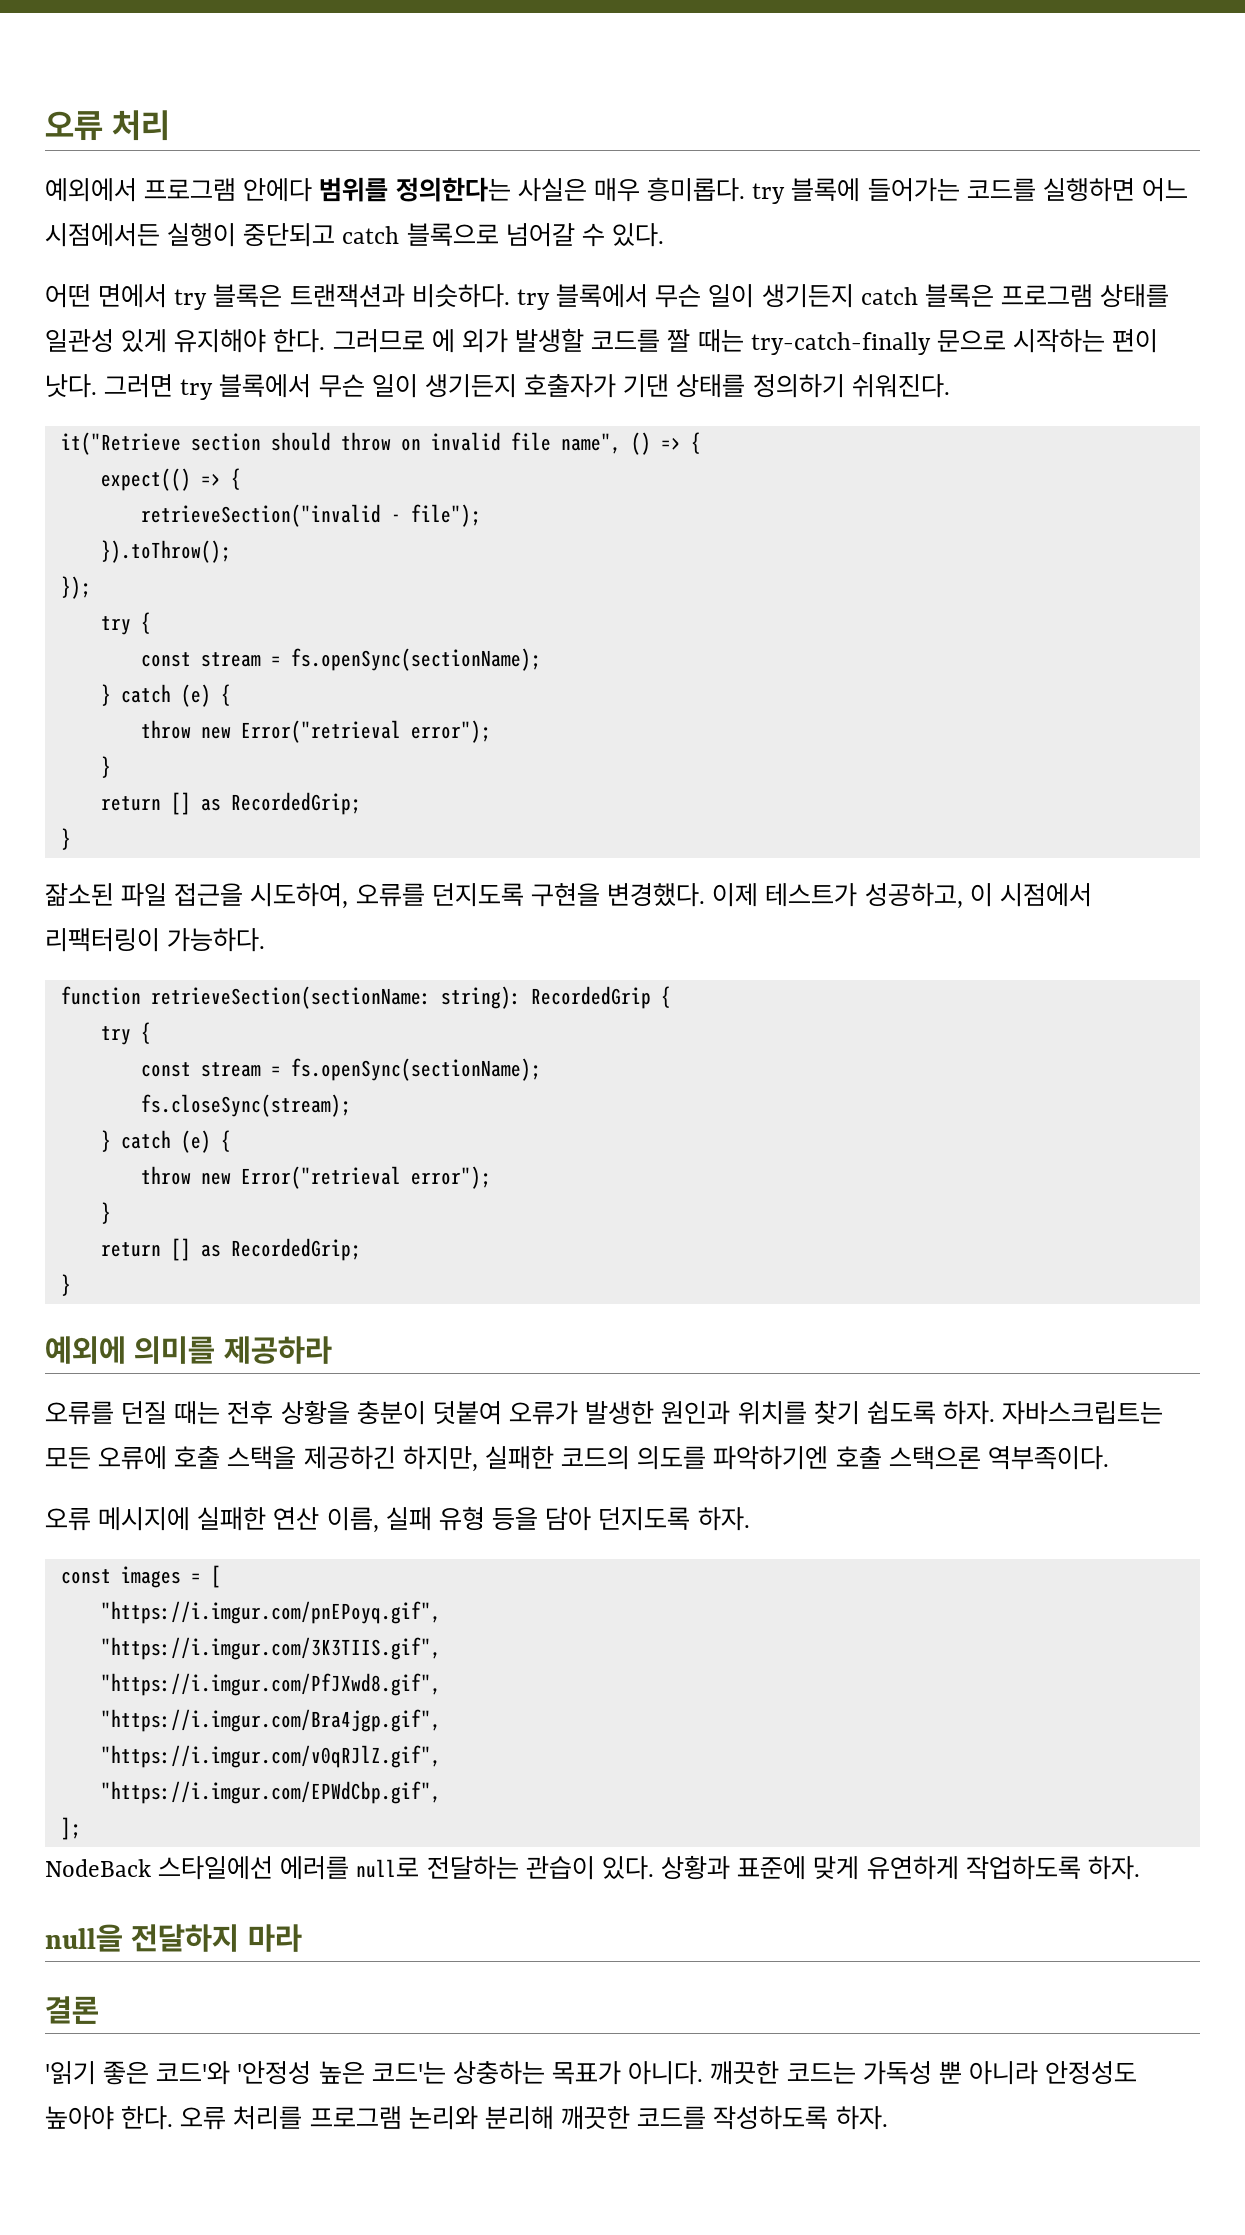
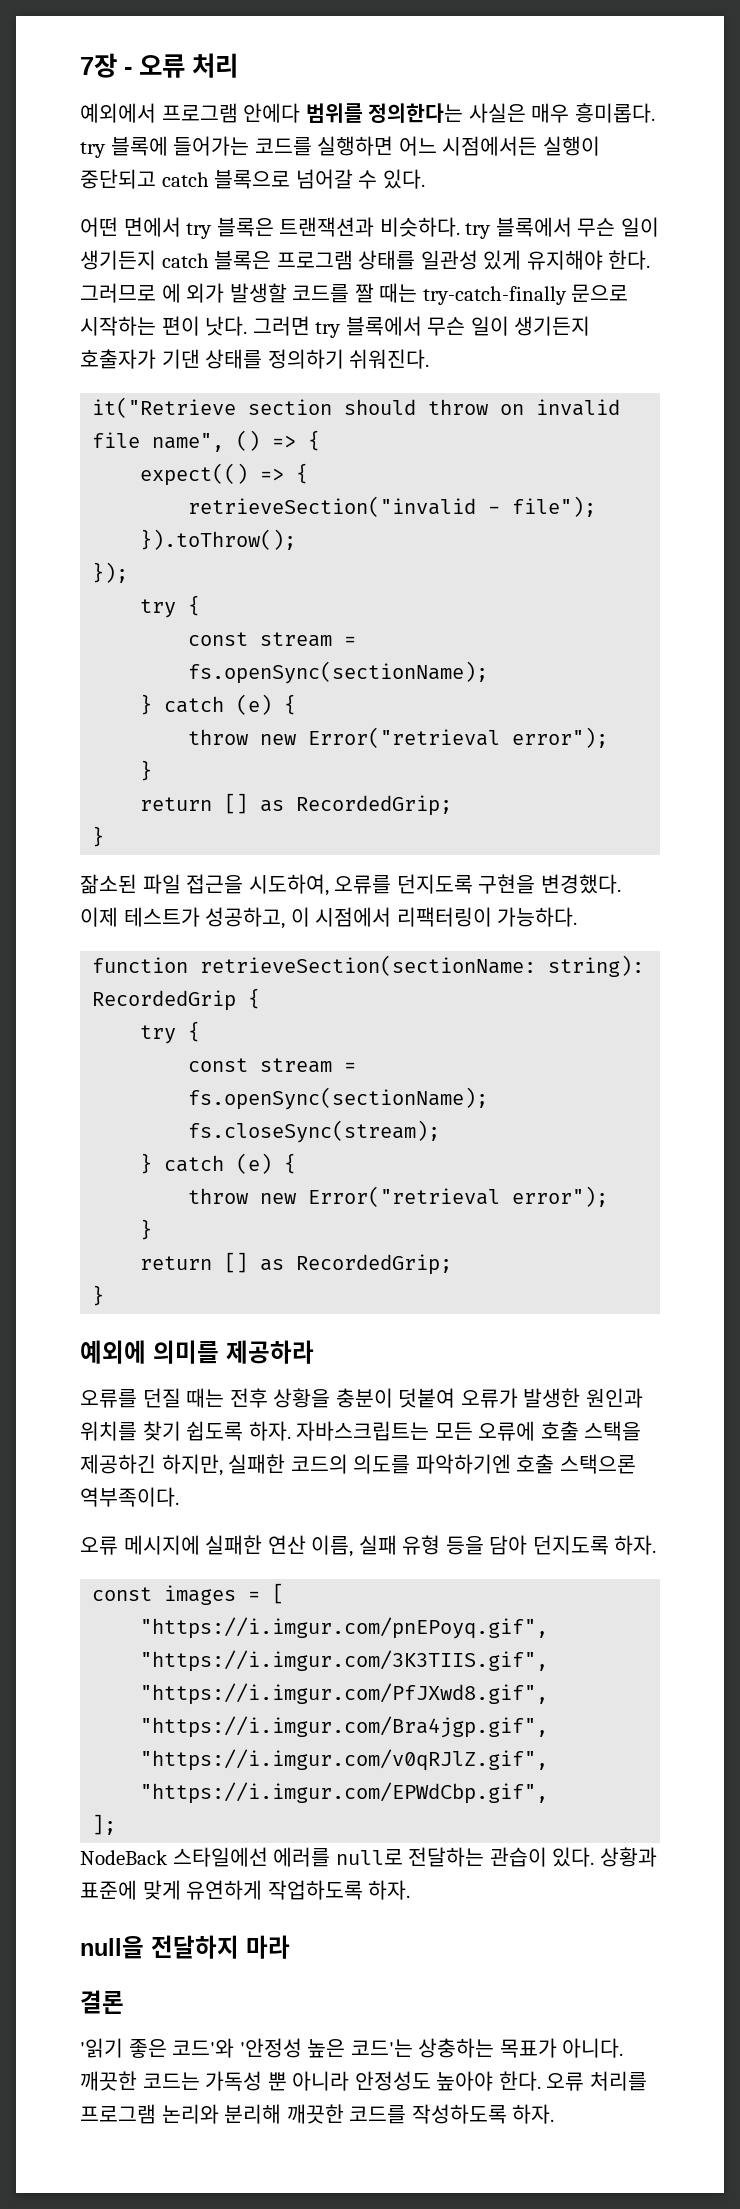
- 오류 처리
+ 7장 - 오류 처리

